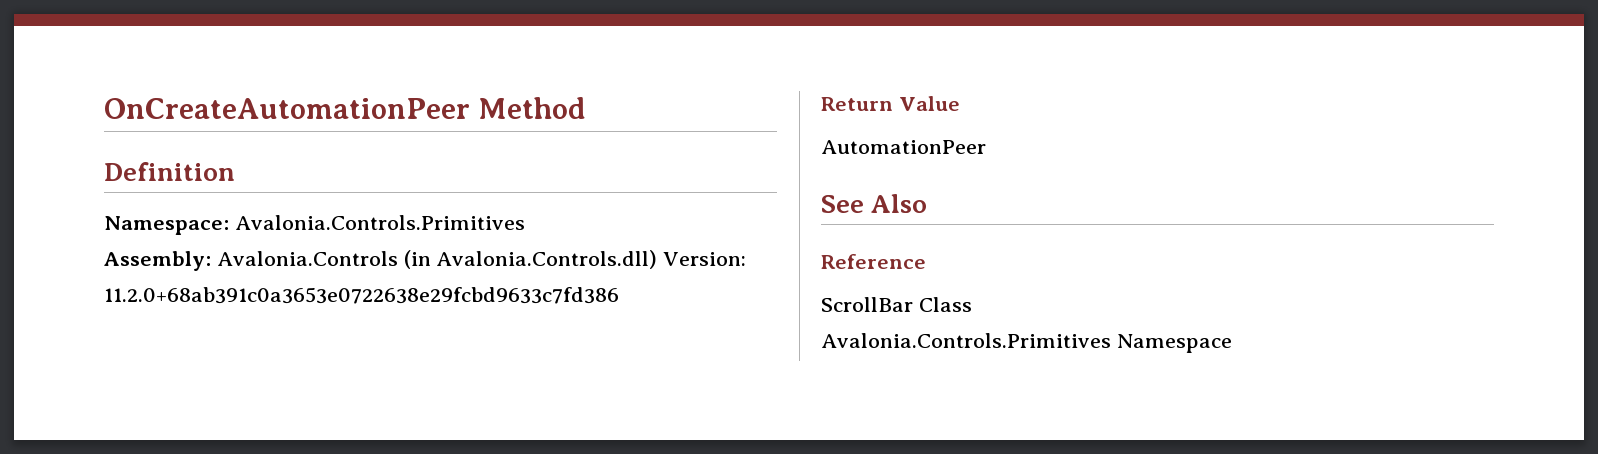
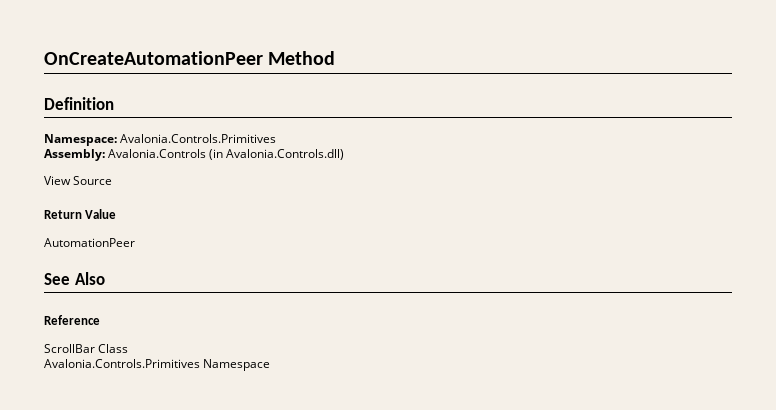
- Assembly: Avalonia.Controls (in Avalonia.Controls.dll) Version: 11.2.0+68ab391c0a3653e0722638e29fcbd9633c7fd386
+ Assembly: Avalonia.Controls (in Avalonia.Controls.dll)
+ View Source

